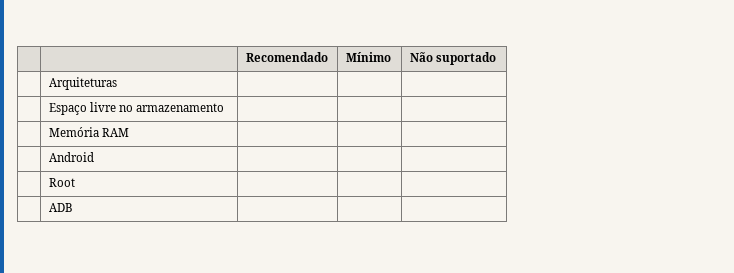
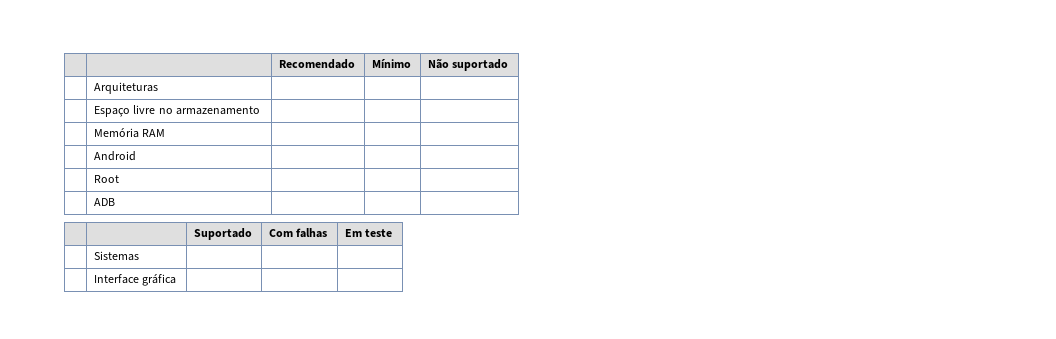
+ | | Suportado | Com falhas | Em teste
+ | Sistemas | | |
+ | Interface gráfica | | |

